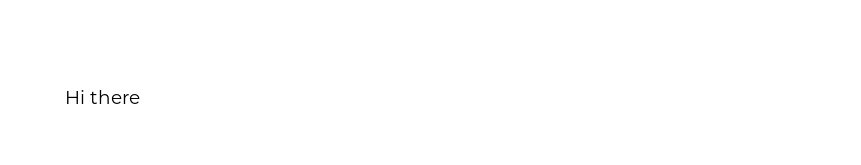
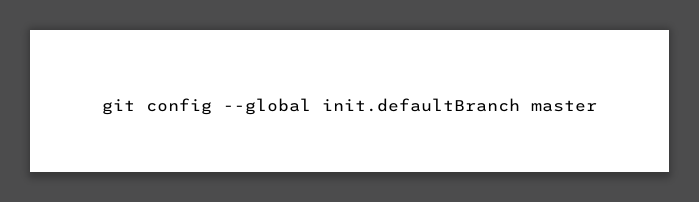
- Hi there
+ git config --global init.defaultBranch master

